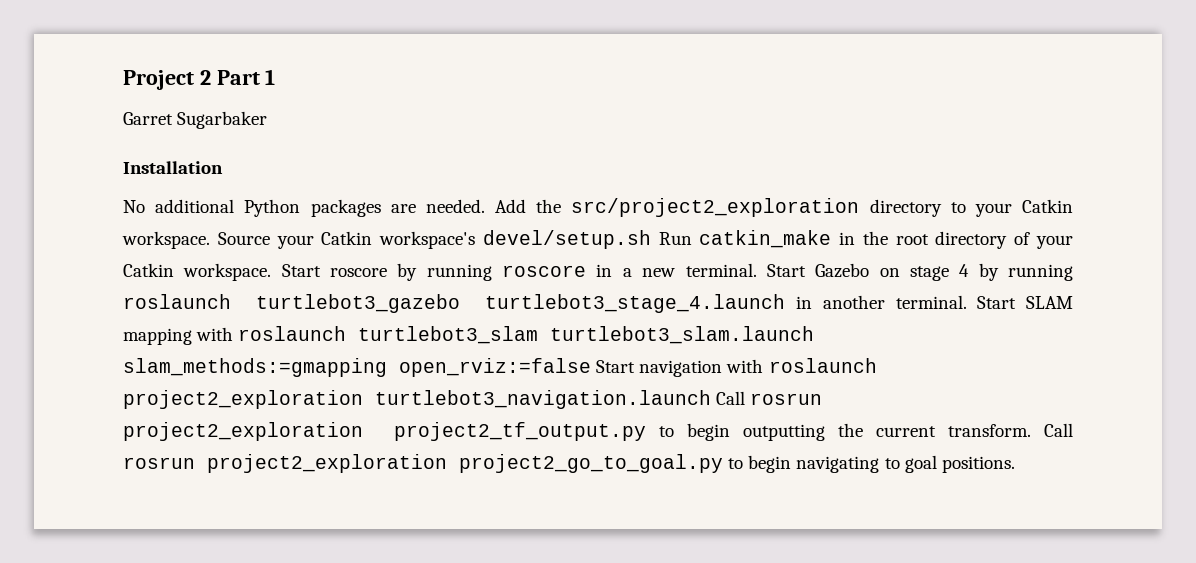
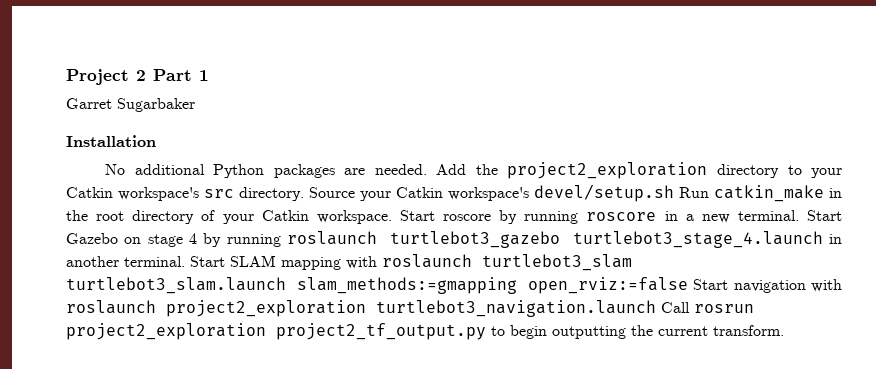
- Add the src/project2_exploration directory to your Catkin workspace.
+ Add the project2_exploration directory to your Catkin workspace's src directory.
- Call rosrun project2_exploration project2_go_to_goal.py to begin navigating to goal positions.

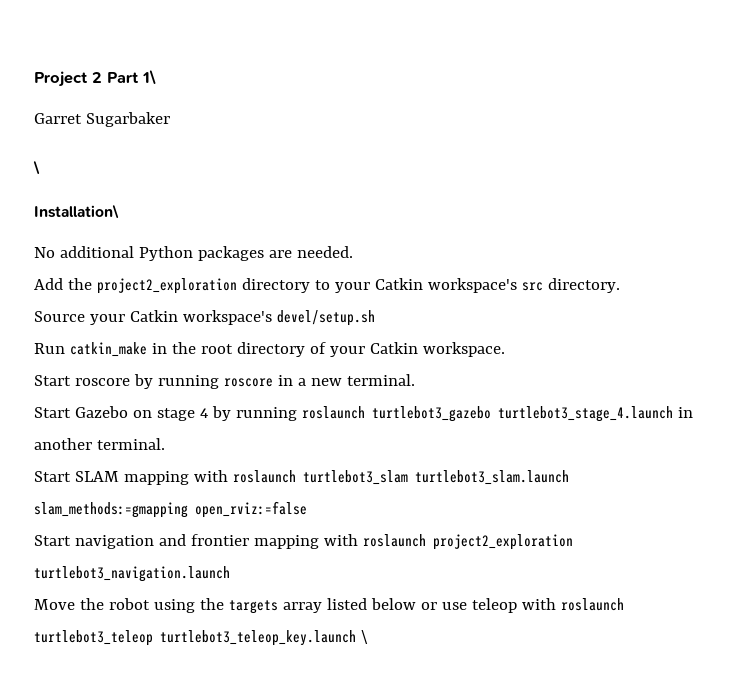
- Project 2 Part 1
+ Project 2 Part 1\
  Garret Sugarbaker
- Installation
+ \
+ Installation\
- No additional Python packages are needed. Add the project2_exploration directory to your Catkin workspace's src directory. Source your Catkin workspace's devel/setup.sh Run catkin_make in the root directory of your Catkin workspace. Start roscore by running roscore in a new terminal. Start Gazebo on stage 4 by running roslaunch turtlebot3_gazebo turtlebot3_stage_4.launch in another terminal. Start SLAM mapping with roslaunch turtlebot3_slam turtlebot3_slam.launch slam_methods:=gmapping open_rviz:=false Start navigation with roslaunch project2_exploration turtlebot3_navigation.launch Call rosrun project2_exploration project2_tf_output.py to begin outputting the current transform.
+ No additional Python packages are needed.
+ Add the project2_exploration directory to your Catkin workspace's src directory.
+ Source your Catkin workspace's devel/setup.sh
+ Run catkin_make in the root directory of your Catkin workspace.
+ Start roscore by running roscore in a new terminal.
+ Start Gazebo on stage 4 by running roslaunch turtlebot3_gazebo turtlebot3_stage_4.launch in another terminal.
+ Start SLAM mapping with roslaunch turtlebot3_slam turtlebot3_slam.launch slam_methods:=gmapping open_rviz:=false
+ Start navigation and frontier mapping with roslaunch project2_exploration turtlebot3_navigation.launch
+ Move the robot using the targets array listed below or use teleop with roslaunch turtlebot3_teleop turtlebot3_teleop_key.launch \

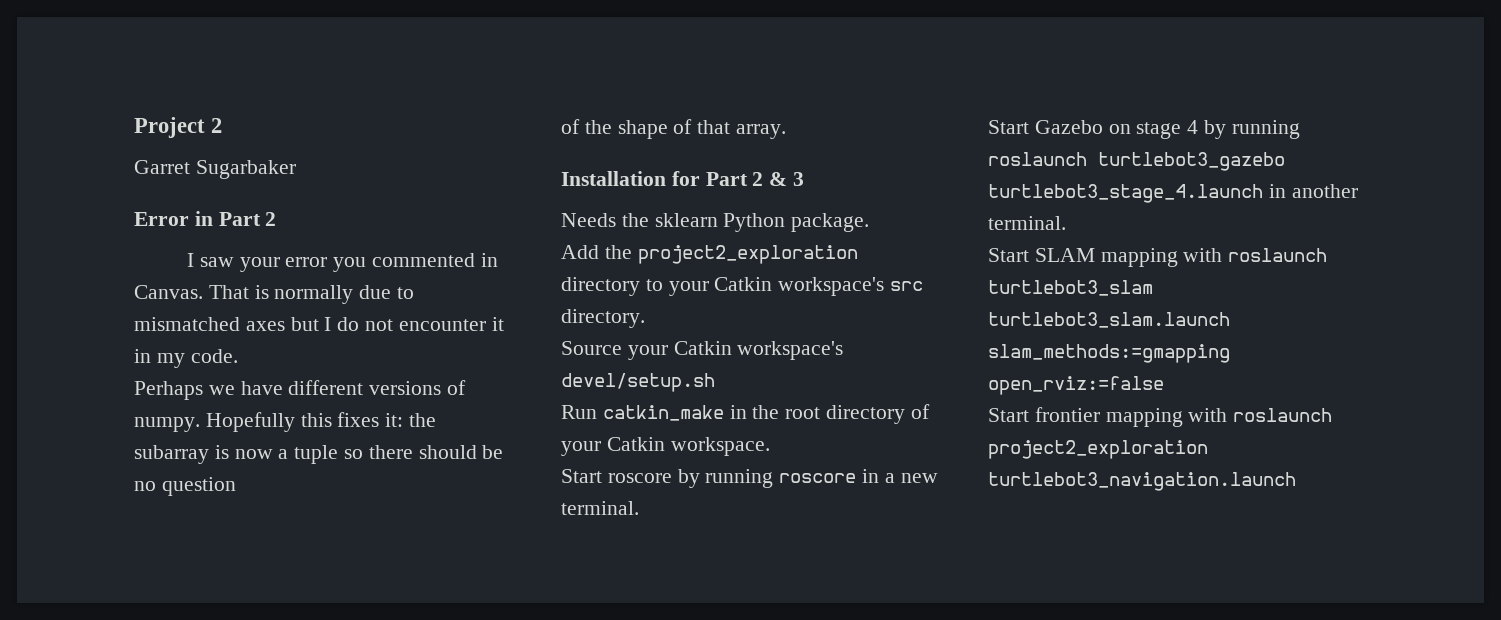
- Project 2 Part 1\
+ Project 2
  Garret Sugarbaker
- \
- Installation\
- No additional Python packages are needed.
+ Error in Part 2
+ I saw your error you commented in Canvas. That is normally due to mismatched axes but I do not encounter it in my code.
+ Perhaps we have different versions of numpy. Hopefully this fixes it: the subarray is now a tuple so there should be no question
+ of the shape of that array.
+ Installation for Part 2 & 3
+ Needs the sklearn Python package.
- Start navigation and frontier mapping with roslaunch project2_exploration turtlebot3_navigation.launch
+ Start frontier mapping with roslaunch project2_exploration turtlebot3_navigation.launch
- Move the robot using the targets array listed below or use teleop with roslaunch turtlebot3_teleop turtlebot3_teleop_key.launch \

